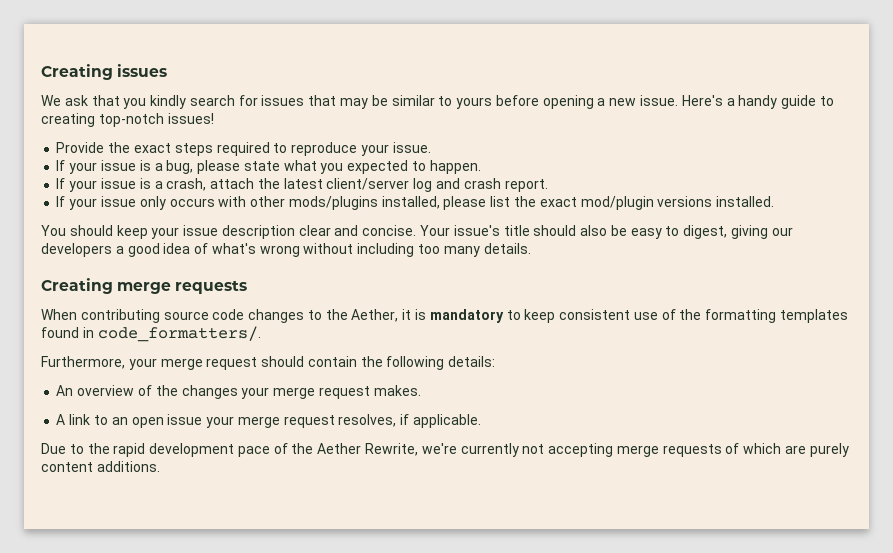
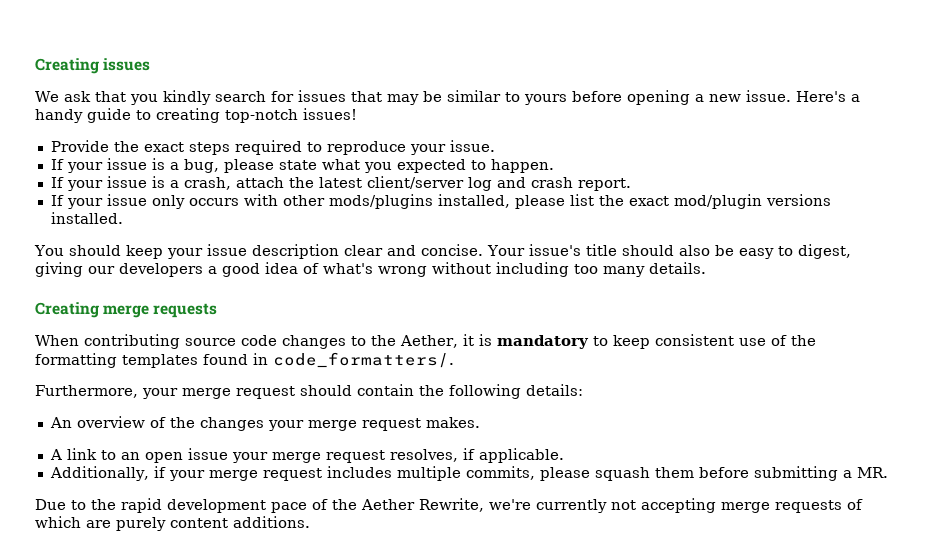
+ Additionally, if your merge request includes multiple commits, please squash them before submitting a MR.

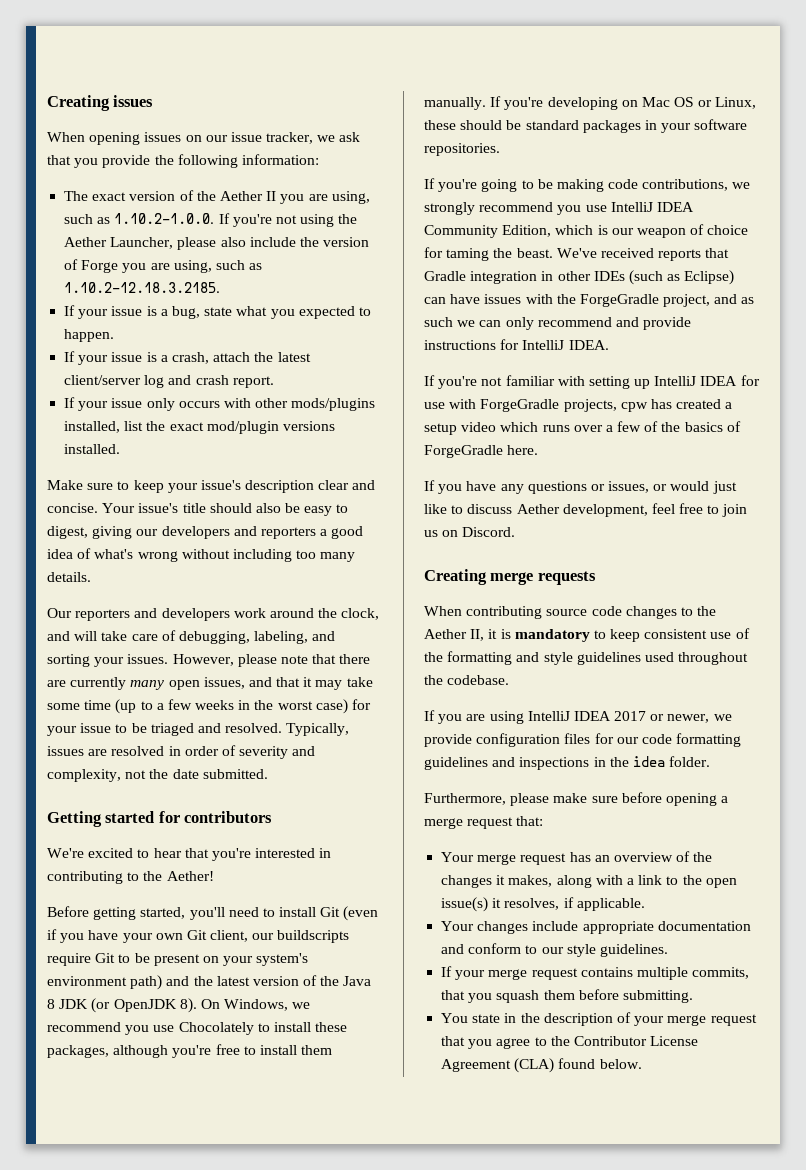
- We ask that you kindly search for issues that may be similar to yours before opening a new issue. Here's a handy guide to creating top-notch issues!
- Provide the exact steps required to reproduce your issue.
+ When opening issues on our issue tracker, we ask that you provide the following information:
+ The exact version of the Aether II you are using, such as 1.10.2-1.0.0. If you're not using the Aether Launcher, please also include the version of Forge you are using, such as 1.10.2-12.18.3.2185.
- If your issue is a bug, please state what you expected to happen.
+ If your issue is a bug, state what you expected to happen.
- If your issue only occurs with other mods/plugins installed, please list the exact mod/plugin versions installed.
+ If your issue only occurs with other mods/plugins installed, list the exact mod/plugin versions installed.
- You should keep your issue description clear and concise.
+ Make sure to keep your issue's description clear and concise.
- Your issue's title should also be easy to digest, giving our developers a good idea of what's wrong without including too many details.
+ Your issue's title should also be easy to digest, giving our developers and reporters a good idea of what's wrong without including too many details.
+ Our reporters and developers work around the clock, and will take care of debugging, labeling, and sorting your issues. However, please note that there are currently many open issues, and that it may take some time (up to a few weeks in the worst case) for your issue to be triaged and resolved. Typically, issues are resolved in order of severity and complexity, not the date submitted.
+ Getting started for contributors
+ We're excited to hear that you're interested in contributing to the Aether!
+ Before getting started, you'll need to install Git (even if you have your own Git client, our buildscripts require Git to be present on your system's environment path) and the latest version of the Java 8 JDK (or OpenJDK 8). On Windows, we recommend you use Chocolately to install these packages, although you're free to install them manually. If you're developing on Mac OS or Linux, these should be standard packages in your software repositories.
+ If you're going to be making code contributions, we strongly recommend you use IntelliJ IDEA Community Edition, which is our weapon of choice for taming the beast. We've received reports that Gradle integration in other IDEs (such as Eclipse) can have issues with the ForgeGradle project, and as such we can only recommend and provide instructions for IntelliJ IDEA.
+ If you're not familiar with setting up IntelliJ IDEA for use with ForgeGradle projects, cpw has created a setup video which runs over a few of the basics of ForgeGradle here.
+ If you have any questions or issues, or would just like to discuss Aether development, feel free to join us on Discord.
- When contributing source code changes to the Aether, it is mandatory to keep consistent use of the formatting templates found in code_formatters/.
- Furthermore, your merge request should contain the following details:
- An overview of the changes your merge request makes.
- A link to an open issue your merge request resolves, if applicable.
- Additionally, if your merge request includes multiple commits, please squash them before submitting a MR.
- Due to the rapid development pace of the Aether Rewrite, we're currently not accepting merge requests of which are purely content additions.
+ When contributing source code changes to the Aether II, it is mandatory to keep consistent use of the formatting and style guidelines used throughout the codebase.
+ If you are using IntelliJ IDEA 2017 or newer, we provide configuration files for our code formatting guidelines and inspections in the idea folder.
+ Furthermore, please make sure before opening a merge request that:
+ Your merge request has an overview of the changes it makes, along with a link to the open issue(s) it resolves, if applicable.
+ Your changes include appropriate documentation and conform to our style guidelines.
+ If your merge request contains multiple commits, that you squash them before submitting.
+ You state in the description of your merge request that you agree to the Contributor License Agreement (CLA) found below.

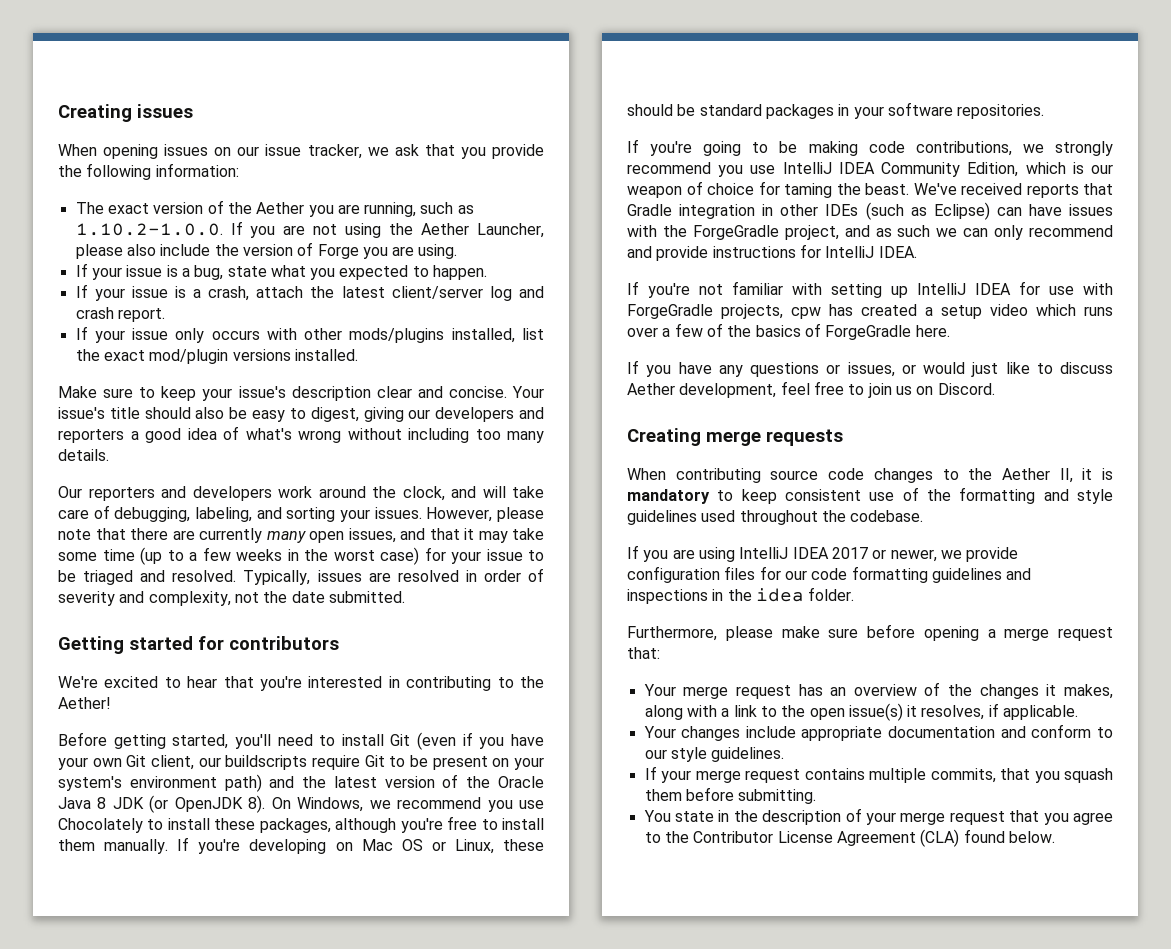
- The exact version of the Aether II you are using, such as 1.10.2-1.0.0. If you're not using the Aether Launcher, please also include the version of Forge you are using, such as 1.10.2-12.18.3.2185.
+ The exact version of the Aether you are running, such as 1.10.2-1.0.0. If you are not using the Aether Launcher, please also include the version of Forge you are using.
- Before getting started, you'll need to install Git (even if you have your own Git client, our buildscripts require Git to be present on your system's environment path) and the latest version of the Java 8 JDK (or OpenJDK 8).
+ Before getting started, you'll need to install Git (even if you have your own Git client, our buildscripts require Git to be present on your system's environment path) and the latest version of the Oracle Java 8 JDK (or OpenJDK 8).

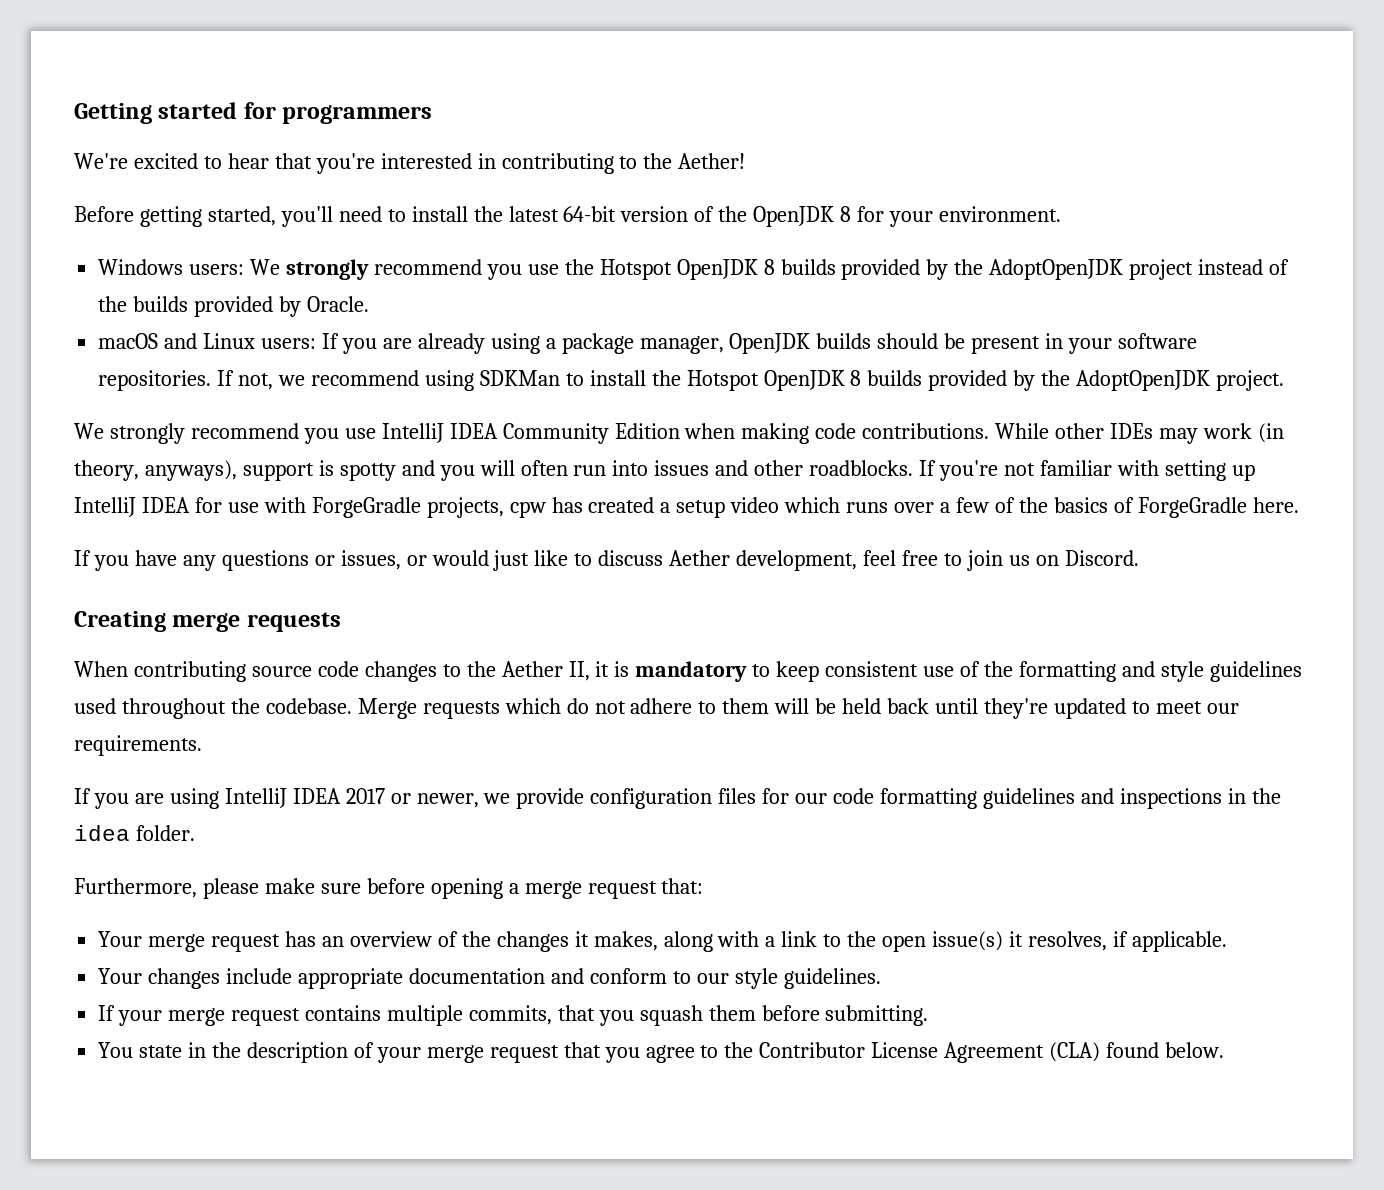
- Creating issues
- When opening issues on our issue tracker, we ask that you provide the following information:
- The exact version of the Aether you are running, such as 1.10.2-1.0.0. If you are not using the Aether Launcher, please also include the version of Forge you are using.
- If your issue is a bug, state what you expected to happen.
- If your issue is a crash, attach the latest client/server log and crash report.
- If your issue only occurs with other mods/plugins installed, list the exact mod/plugin versions installed.
- Make sure to keep your issue's description clear and concise. Your issue's title should also be easy to digest, giving our developers and reporters a good idea of what's wrong without including too many details.
- Our reporters and developers work around the clock, and will take care of debugging, labeling, and sorting your issues. However, please note that there are currently many open issues, and that it may take some time (up to a few weeks in the worst case) for your issue to be triaged and resolved. Typically, issues are resolved in order of severity and complexity, not the date submitted.
- Getting started for contributors
+ Getting started for programmers
- Before getting started, you'll need to install Git (even if you have your own Git client, our buildscripts require Git to be present on your system's environment path) and the latest version of the Oracle Java 8 JDK (or OpenJDK 8). On Windows, we recommend you use Chocolately to install these packages, although you're free to install them manually. If you're developing on Mac OS or Linux, these should be standard packages in your software repositories.
- If you're going to be making code contributions, we strongly recommend you use IntelliJ IDEA Community Edition, which is our weapon of choice for taming the beast. We've received reports that Gradle integration in other IDEs (such as Eclipse) can have issues with the ForgeGradle project, and as such we can only recommend and provide instructions for IntelliJ IDEA.
- If you're not familiar with setting up IntelliJ IDEA for use with ForgeGradle projects, cpw has created a setup video which runs over a few of the basics of ForgeGradle here.
+ Before getting started, you'll need to install the latest 64-bit version of the OpenJDK 8 for your environment.
+ Windows users: We strongly recommend you use the Hotspot OpenJDK 8 builds provided by the AdoptOpenJDK project instead of the builds provided by Oracle.
+ macOS and Linux users: If you are already using a package manager, OpenJDK builds should be present in your software repositories. If not, we recommend using SDKMan to install the Hotspot OpenJDK 8 builds provided by the AdoptOpenJDK project.
+ We strongly recommend you use IntelliJ IDEA Community Edition when making code contributions. While other IDEs may work (in theory, anyways), support is spotty and you will often run into issues and other roadblocks. If you're not familiar with setting up IntelliJ IDEA for use with ForgeGradle projects, cpw has created a setup video which runs over a few of the basics of ForgeGradle here.
+ Merge requests which do not adhere to them will be held back until they're updated to meet our requirements.

